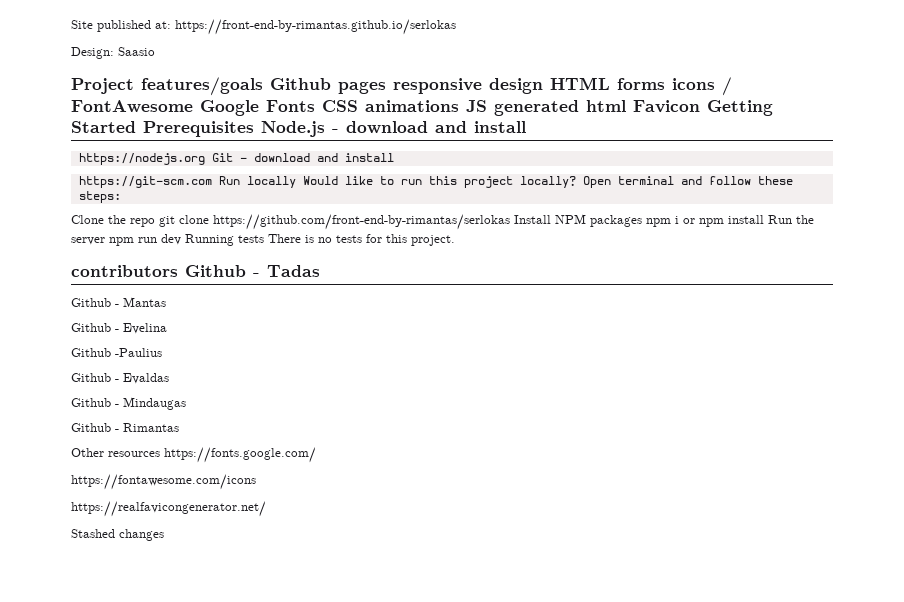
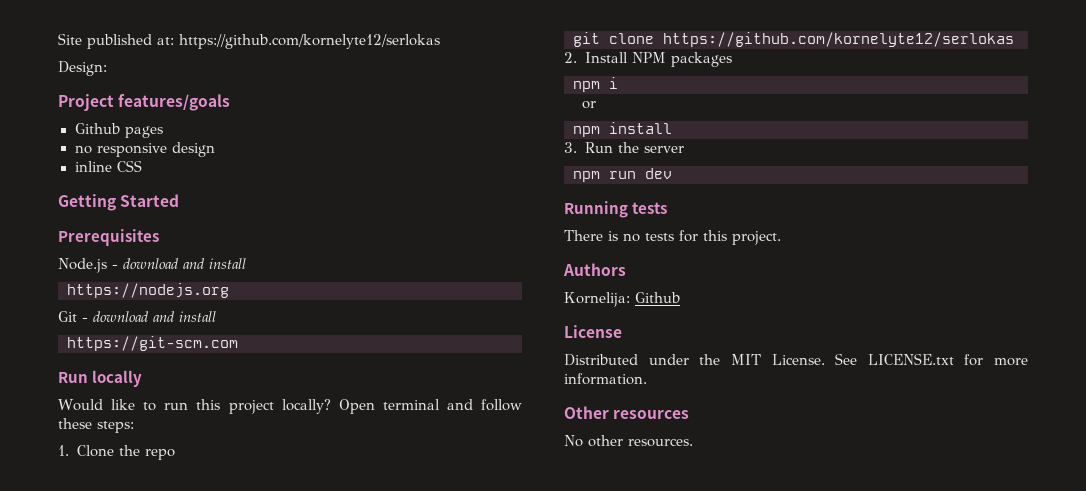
- Site published at: https://front-end-by-rimantas.github.io/serlokas
+ Site published at: https://github.com/kornelyte12/serlokas
- Design: Saasio
+ Design:
- Project features/goals Github pages responsive design HTML forms icons / FontAwesome Google Fonts CSS animations JS generated html Favicon Getting Started Prerequisites Node.js - download and install
+ Project features/goals
+ Github pages
+ no responsive design
+ inline CSS
+ Getting Started
+ Prerequisites
+ Node.js - download and install
- https://nodejs.org Git - download and install
+ https://nodejs.org
+ Git - download and install
- https://git-scm.com Run locally Would like to run this project locally?
+ https://git-scm.com
+ Run locally
+ Would like to run this project locally?
- Clone the repo git clone https://github.com/front-end-by-rimantas/serlokas Install NPM packages npm i or npm install Run the server npm run dev Running tests There is no tests for this project.
+ 1. Clone the repo
+ git clone https://github.com/kornelyte12/serlokas
+ 2. Install NPM packages
+ npm i
+ or
+ npm install
+ 3. Run the server
+ npm run dev
+ Running tests
+ There is no tests for this project.
- contributors Github - Tadas
- Github - Mantas
- Github - Evelina
- Github -Paulius
- Github - Evaldas
- Github - Mindaugas
- Github - Rimantas
- Other resources https://fonts.google.com/
- https://fontawesome.com/icons
- https://realfavicongenerator.net/
- Stashed changes
+ Authors
+ Kornelija: Github
+ License
+ Distributed under the MIT License. See LICENSE.txt for more information.
+ Other resources
+ No other resources.

